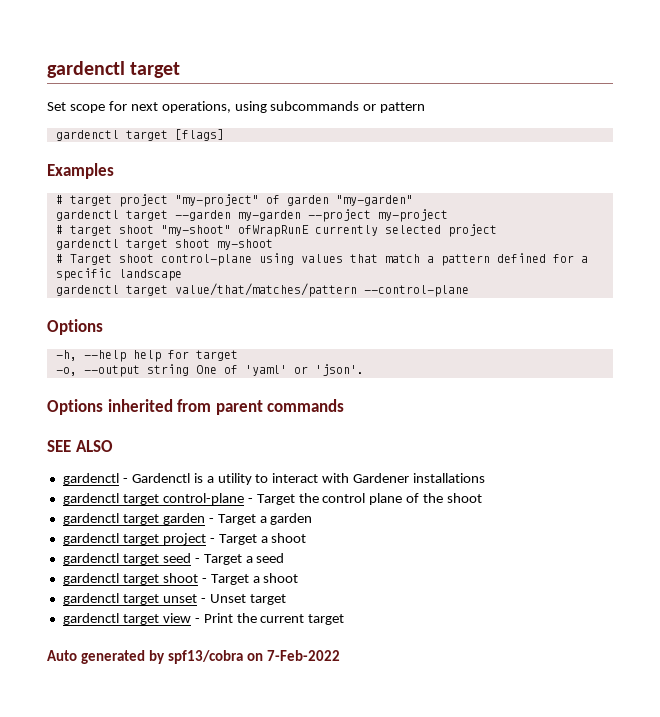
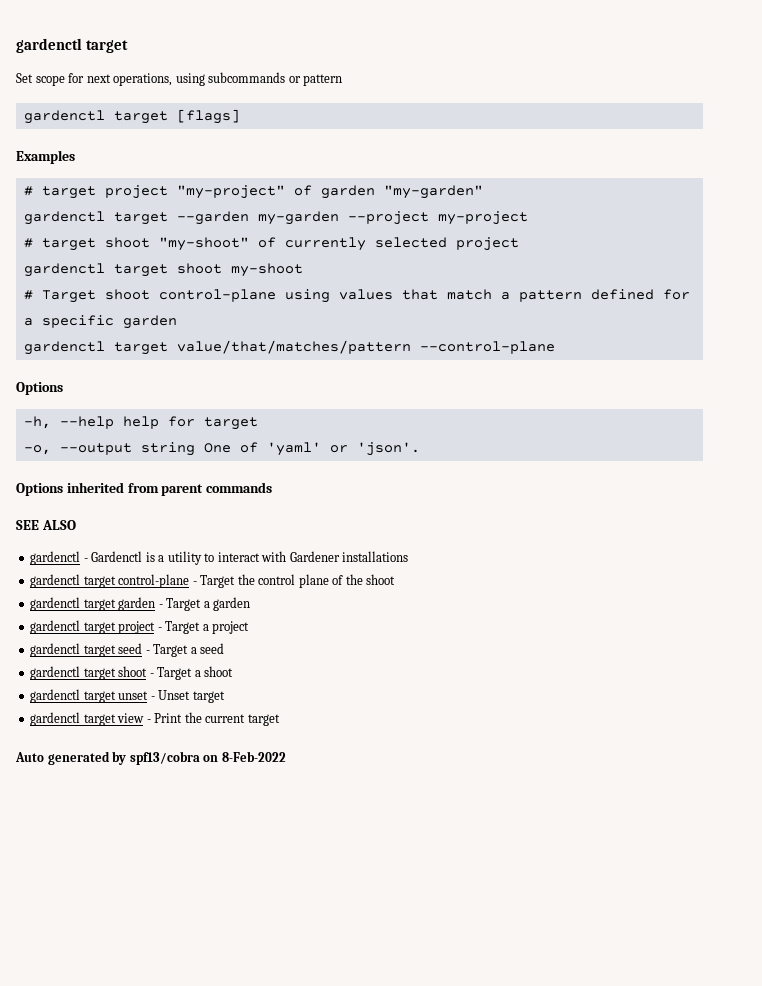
- # target shoot "my-shoot" ofWrapRunE currently selected project
+ # target shoot "my-shoot" of currently selected project
- # Target shoot control-plane using values that match a pattern defined for a specific landscape
+ # Target shoot control-plane using values that match a pattern defined for a specific garden
- gardenctl target project - Target a shoot
+ gardenctl target project - Target a project
- Auto generated by spf13/cobra on 7-Feb-2022
+ Auto generated by spf13/cobra on 8-Feb-2022

